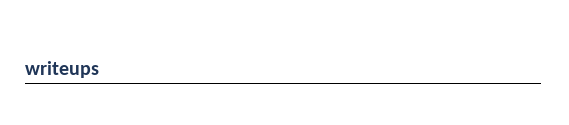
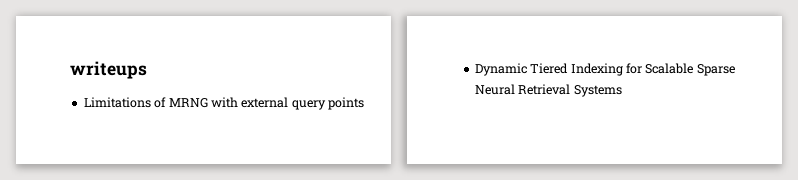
+ Limitations of MRNG with external query points
+ Dynamic Tiered Indexing for Scalable Sparse Neural Retrieval Systems

